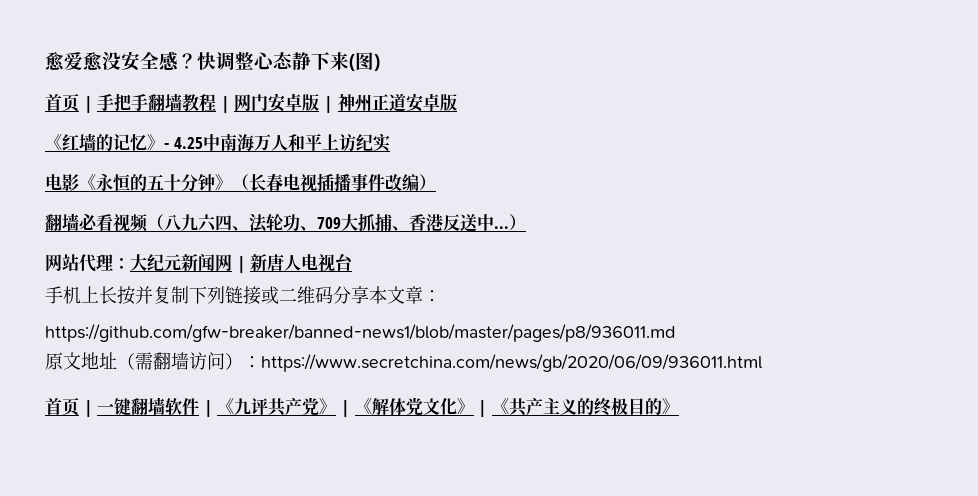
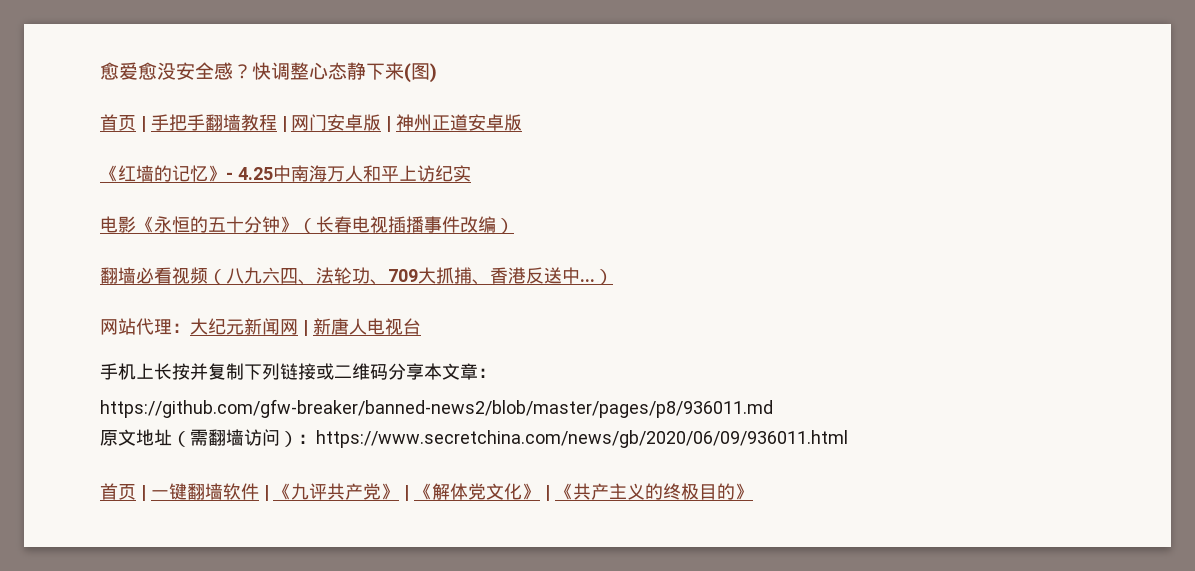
- https://github.com/gfw-breaker/banned-news1/blob/master/pages/p8/936011.md
+ https://github.com/gfw-breaker/banned-news2/blob/master/pages/p8/936011.md

